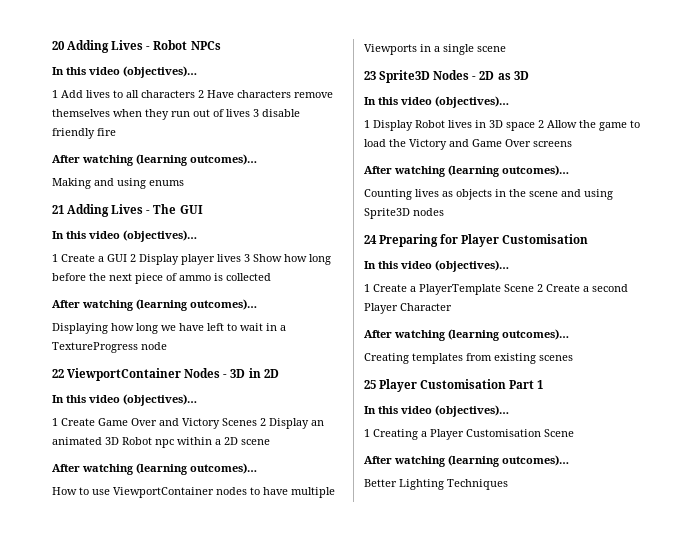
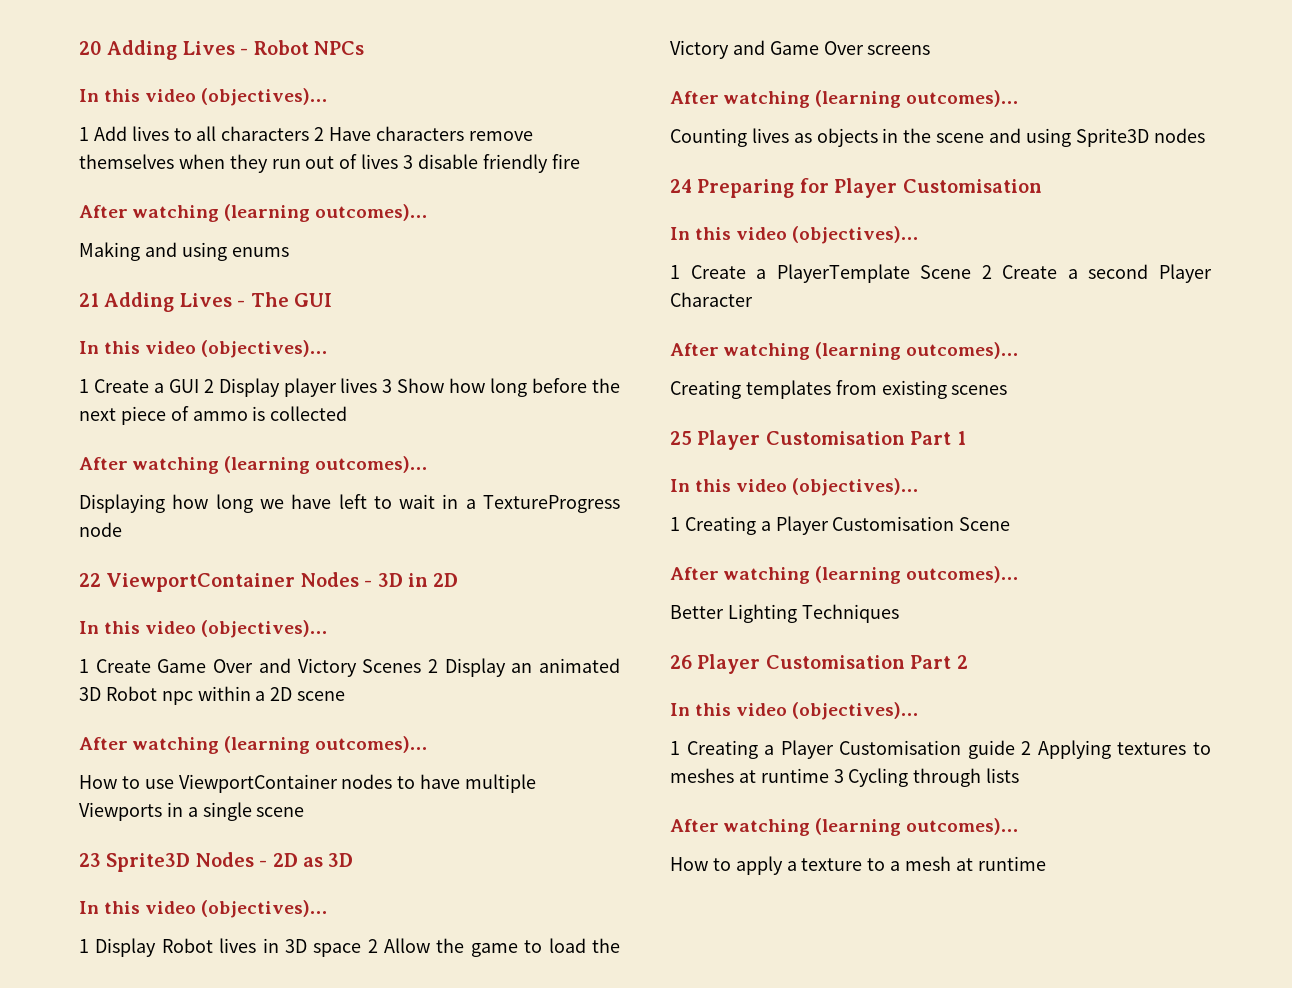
+ 26 Player Customisation Part 2
+ In this video (objectives)…
+ 1 Creating a Player Customisation guide 2 Applying textures to meshes at runtime 3 Cycling through lists
+ After watching (learning outcomes)…
+ How to apply a texture to a mesh at runtime

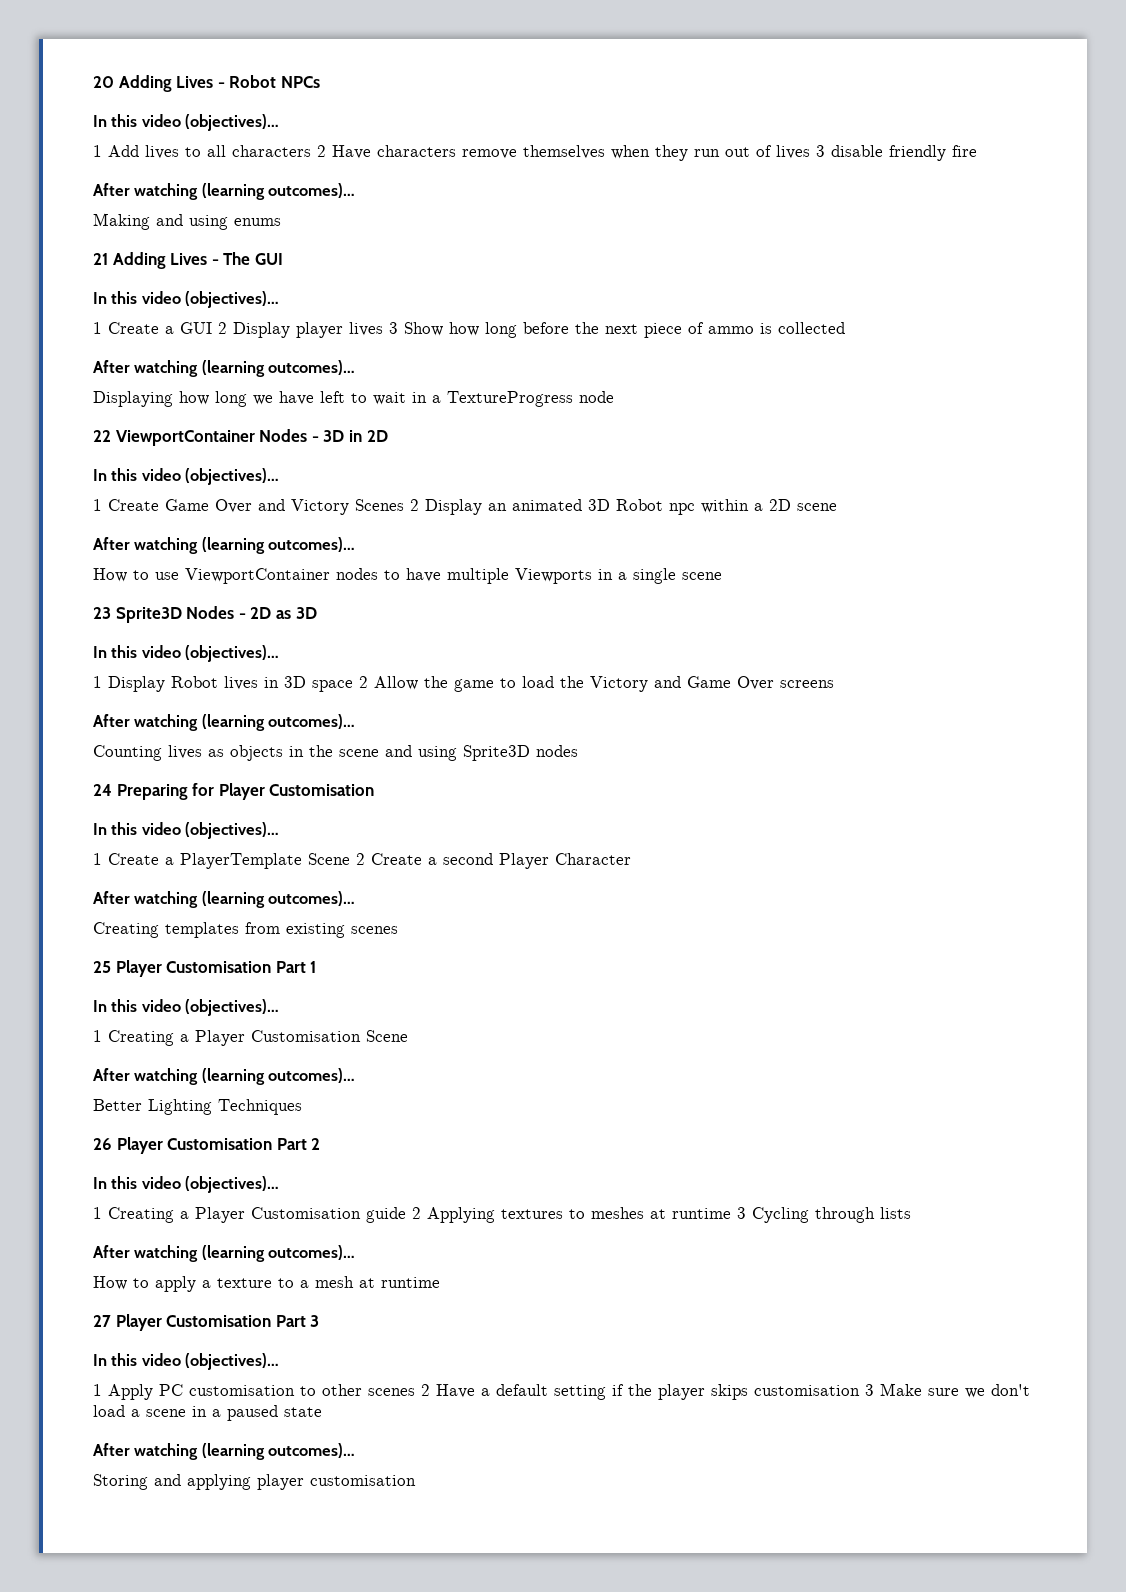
+ 27 Player Customisation Part 3
+ In this video (objectives)…
+ 1 Apply PC customisation to other scenes 2 Have a default setting if the player skips customisation 3 Make sure we don't load a scene in a paused state
+ After watching (learning outcomes)…
+ Storing and applying player customisation

